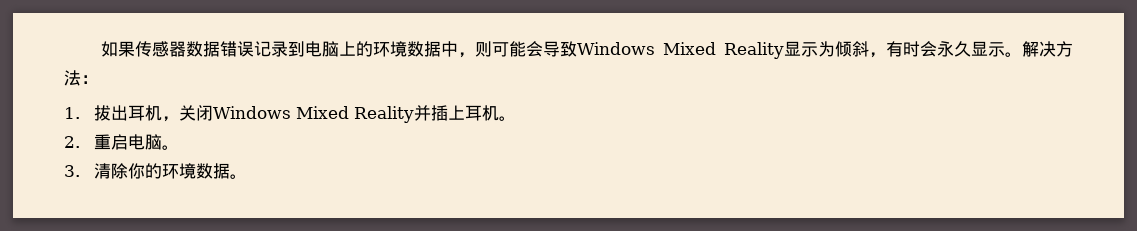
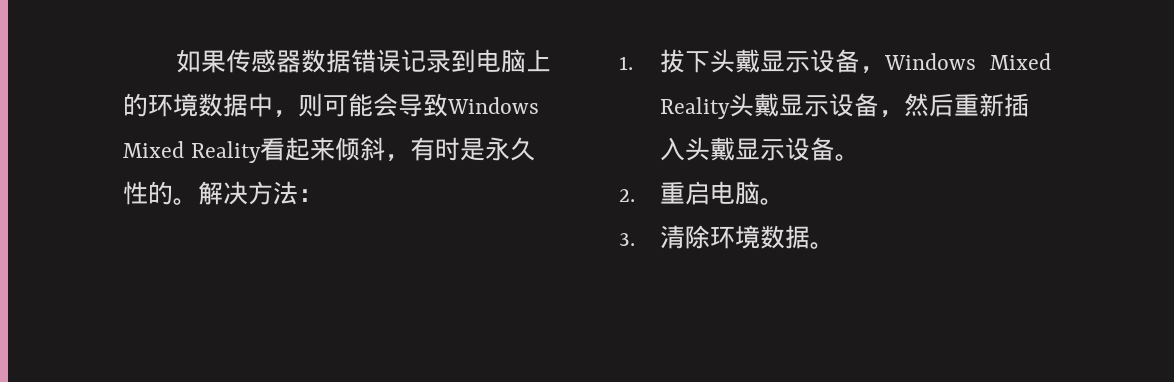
- 如果传感器数据错误记录到电脑上的环境数据中，则可能会导致Windows Mixed Reality显示为倾斜，有时会永久显示。
+ 如果传感器数据错误记录到电脑上的环境数据中，则可能会导致Windows Mixed Reality看起来倾斜，有时是永久性的。
- 1.拔出耳机，关闭Windows Mixed Reality并插上耳机。
+ 1.拔下头戴显示设备，Windows Mixed Reality头戴显示设备，然后重新插入头戴显示设备。
- 3.清除你的环境数据。
+ 3.清除环境数据。

